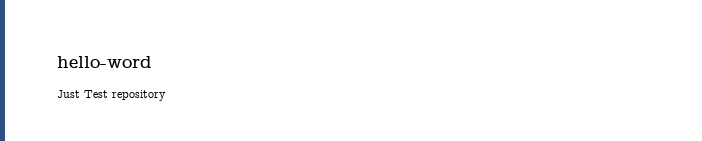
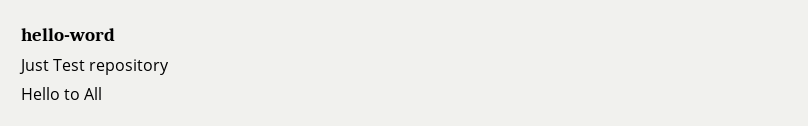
+ Hello to All

